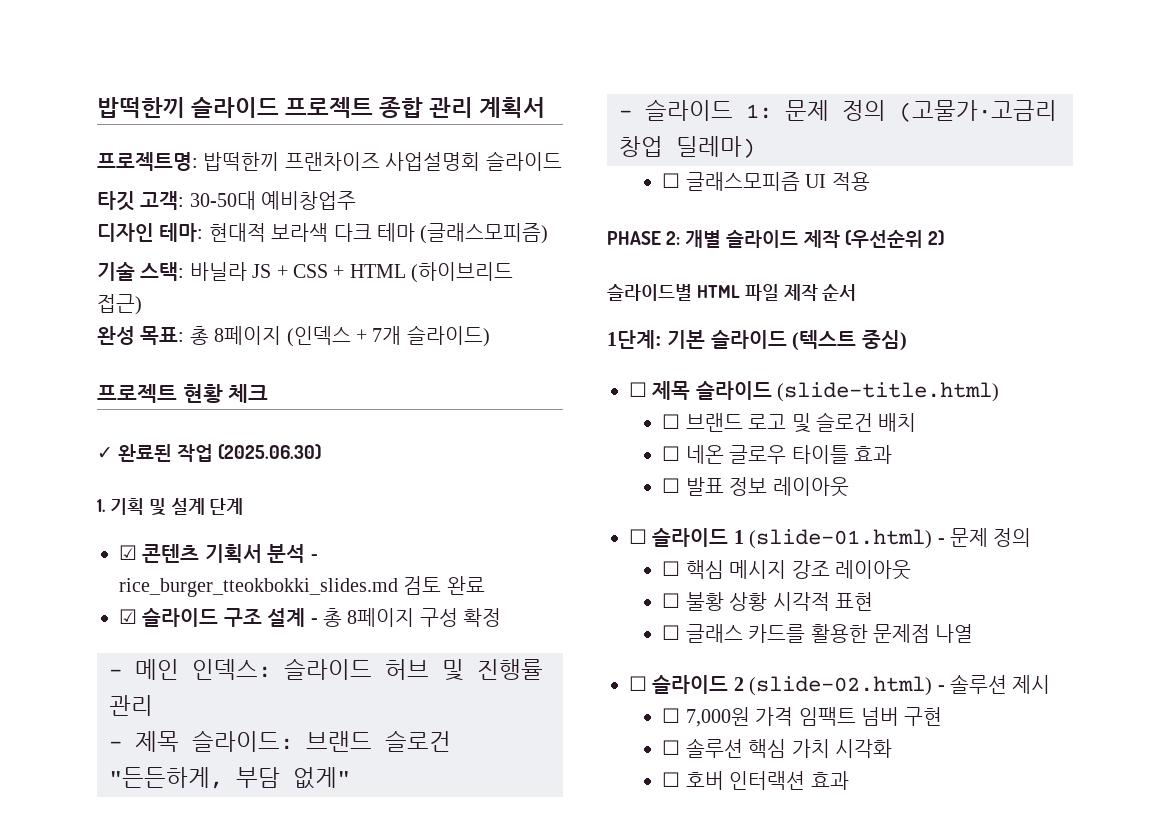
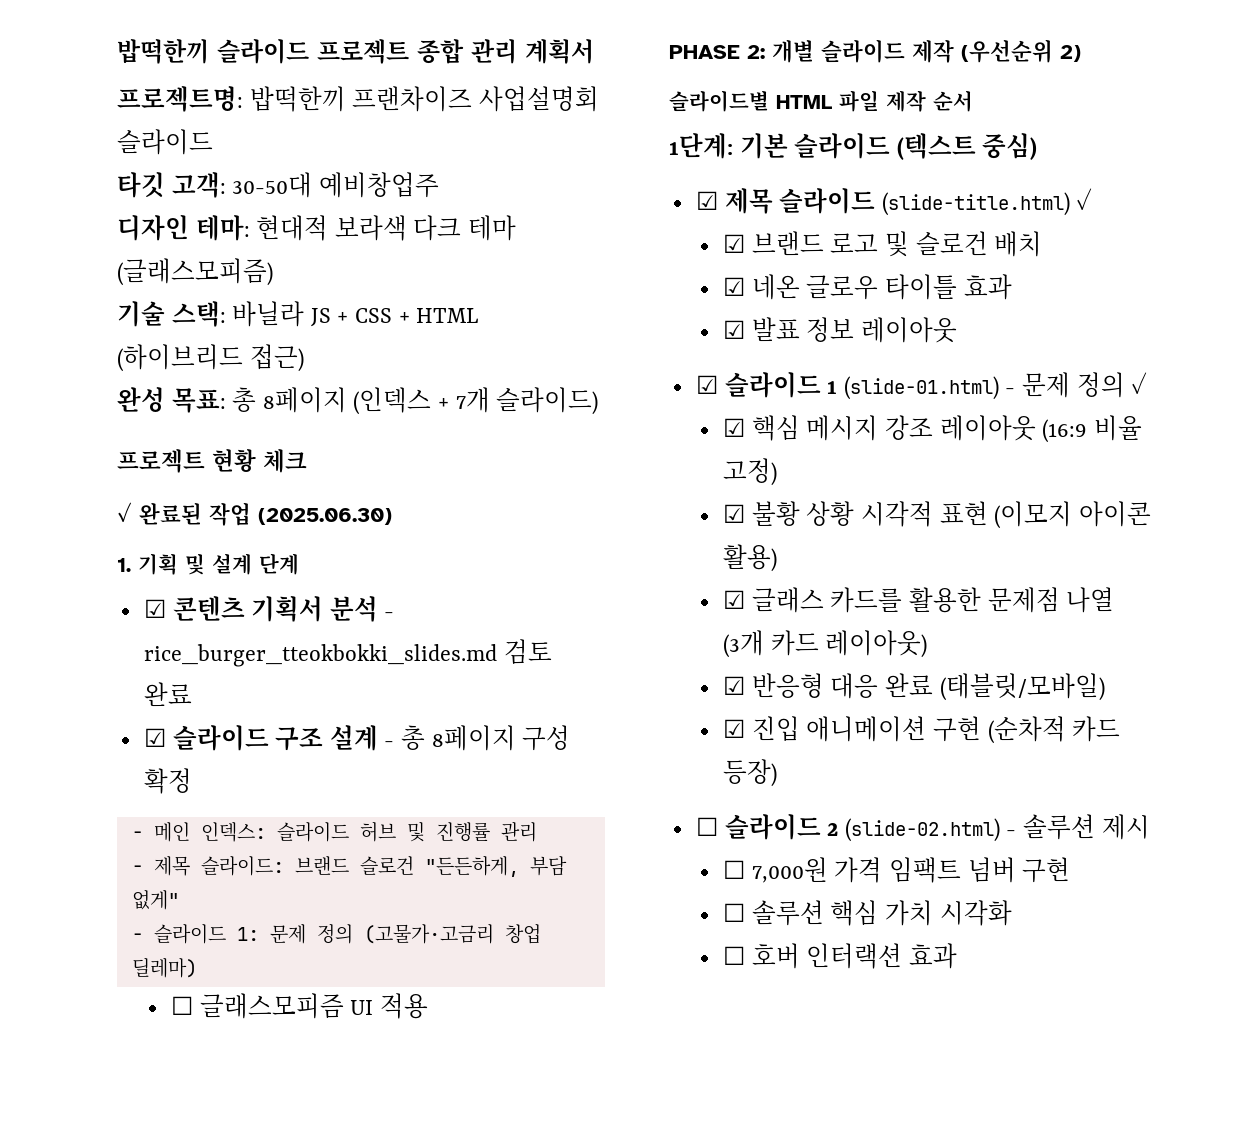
- ☐ 제목 슬라이드 (slide-title.html)
- ☐ 브랜드 로고 및 슬로건 배치
+ ☑ 제목 슬라이드 (slide-title.html) ✓
+ ☑ 브랜드 로고 및 슬로건 배치
- ☐ 네온 글로우 타이틀 효과
+ ☑ 네온 글로우 타이틀 효과
- ☐ 발표 정보 레이아웃
+ ☑ 발표 정보 레이아웃
- ☐ 슬라이드 1 (slide-01.html) - 문제 정의
- ☐ 핵심 메시지 강조 레이아웃
- ☐ 불황 상황 시각적 표현
- ☐ 글래스 카드를 활용한 문제점 나열
+ ☑ 슬라이드 1 (slide-01.html) - 문제 정의 ✓
+ ☑ 핵심 메시지 강조 레이아웃 (16:9 비율 고정)
+ ☑ 불황 상황 시각적 표현 (이모지 아이콘 활용)
+ ☑ 글래스 카드를 활용한 문제점 나열 (3개 카드 레이아웃)
+ ☑ 반응형 대응 완료 (태블릿/모바일)
+ ☑ 진입 애니메이션 구현 (순차적 카드 등장)

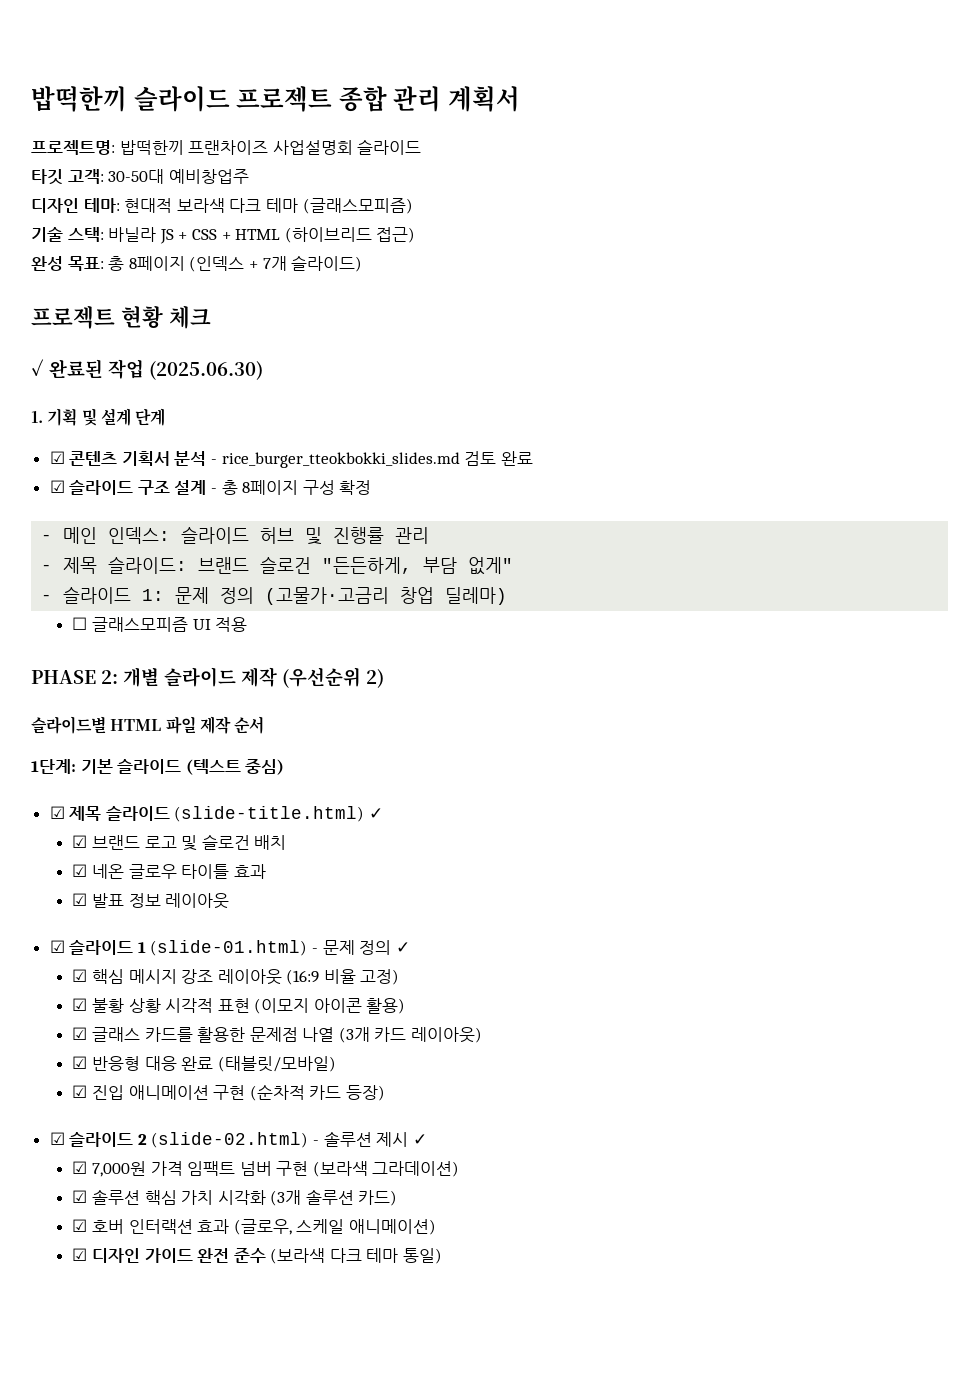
- ☐ 슬라이드 2 (slide-02.html) - 솔루션 제시
- ☐ 7,000원 가격 임팩트 넘버 구현
- ☐ 솔루션 핵심 가치 시각화
- ☐ 호버 인터랙션 효과
+ ☑ 슬라이드 2 (slide-02.html) - 솔루션 제시 ✓
+ ☑ 7,000원 가격 임팩트 넘버 구현 (보라색 그라데이션)
+ ☑ 솔루션 핵심 가치 시각화 (3개 솔루션 카드)
+ ☑ 호버 인터랙션 효과 (글로우, 스케일 애니메이션)
+ ☑ 디자인 가이드 완전 준수 (보라색 다크 테마 통일)

